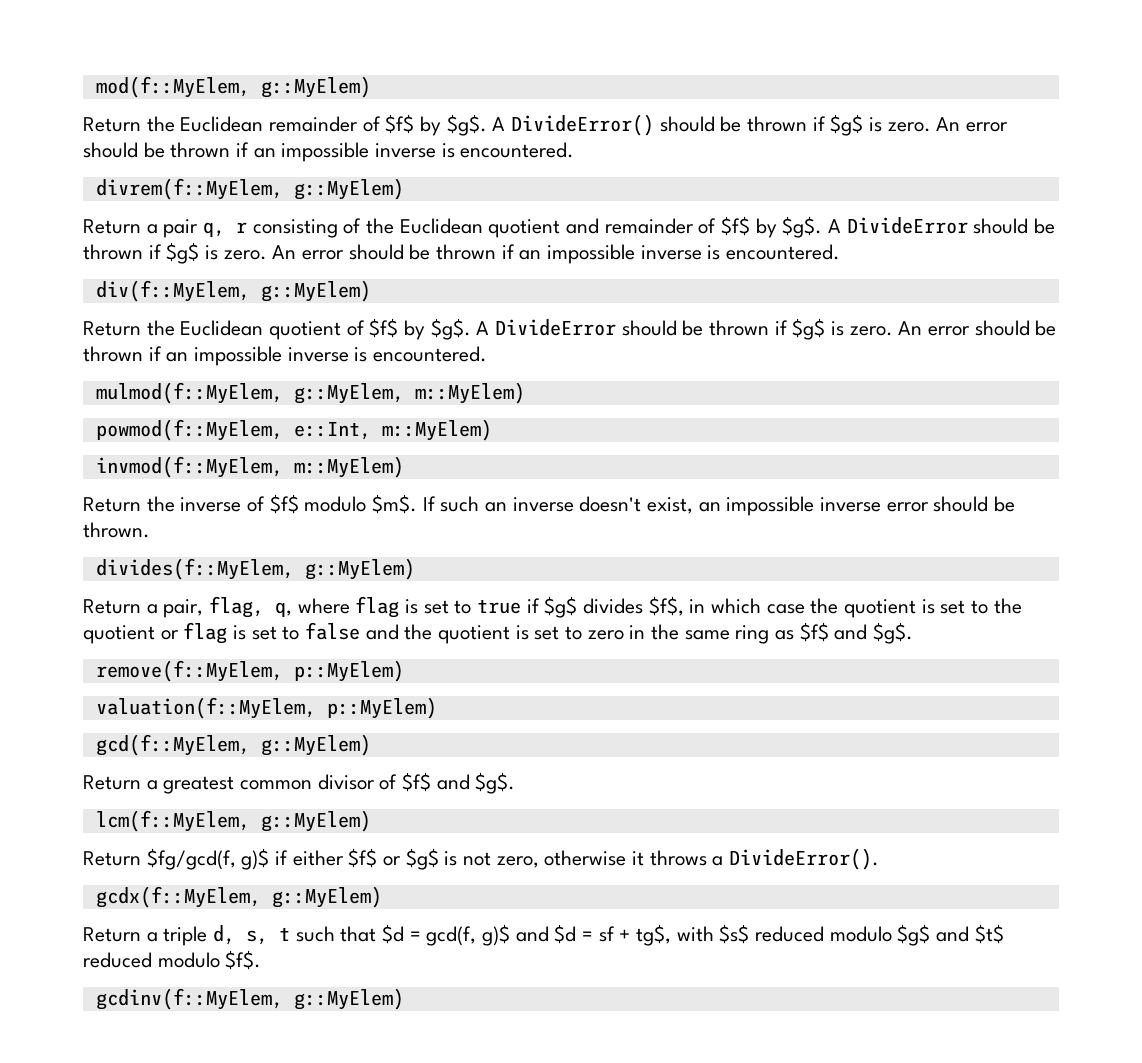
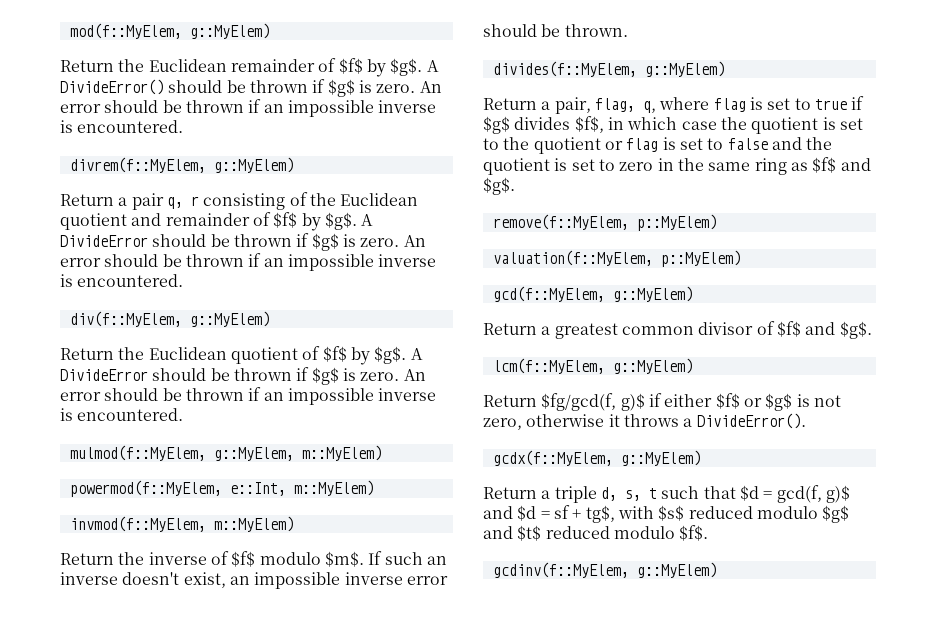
- powmod(f::MyElem, e::Int, m::MyElem)
+ powermod(f::MyElem, e::Int, m::MyElem)

